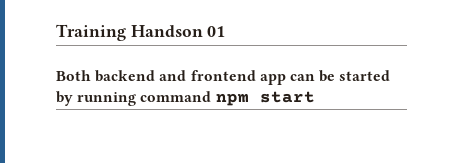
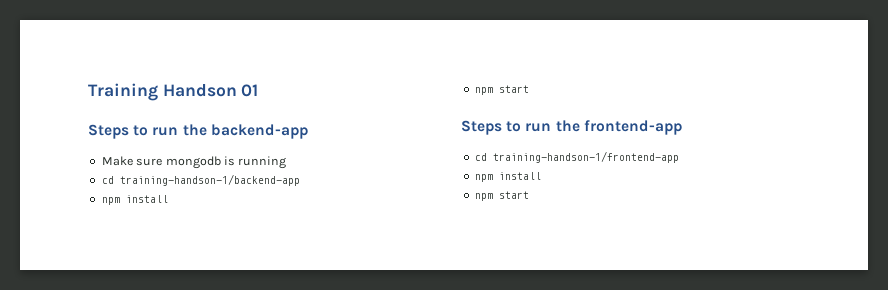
- Both backend and frontend app can be started by running command npm start
+ Steps to run the backend-app
+ Make sure mongodb is running
+ cd training-handson-1/backend-app
+ npm install
+ npm start
+ Steps to run the frontend-app
+ cd training-handson-1/frontend-app
+ npm install
+ npm start

